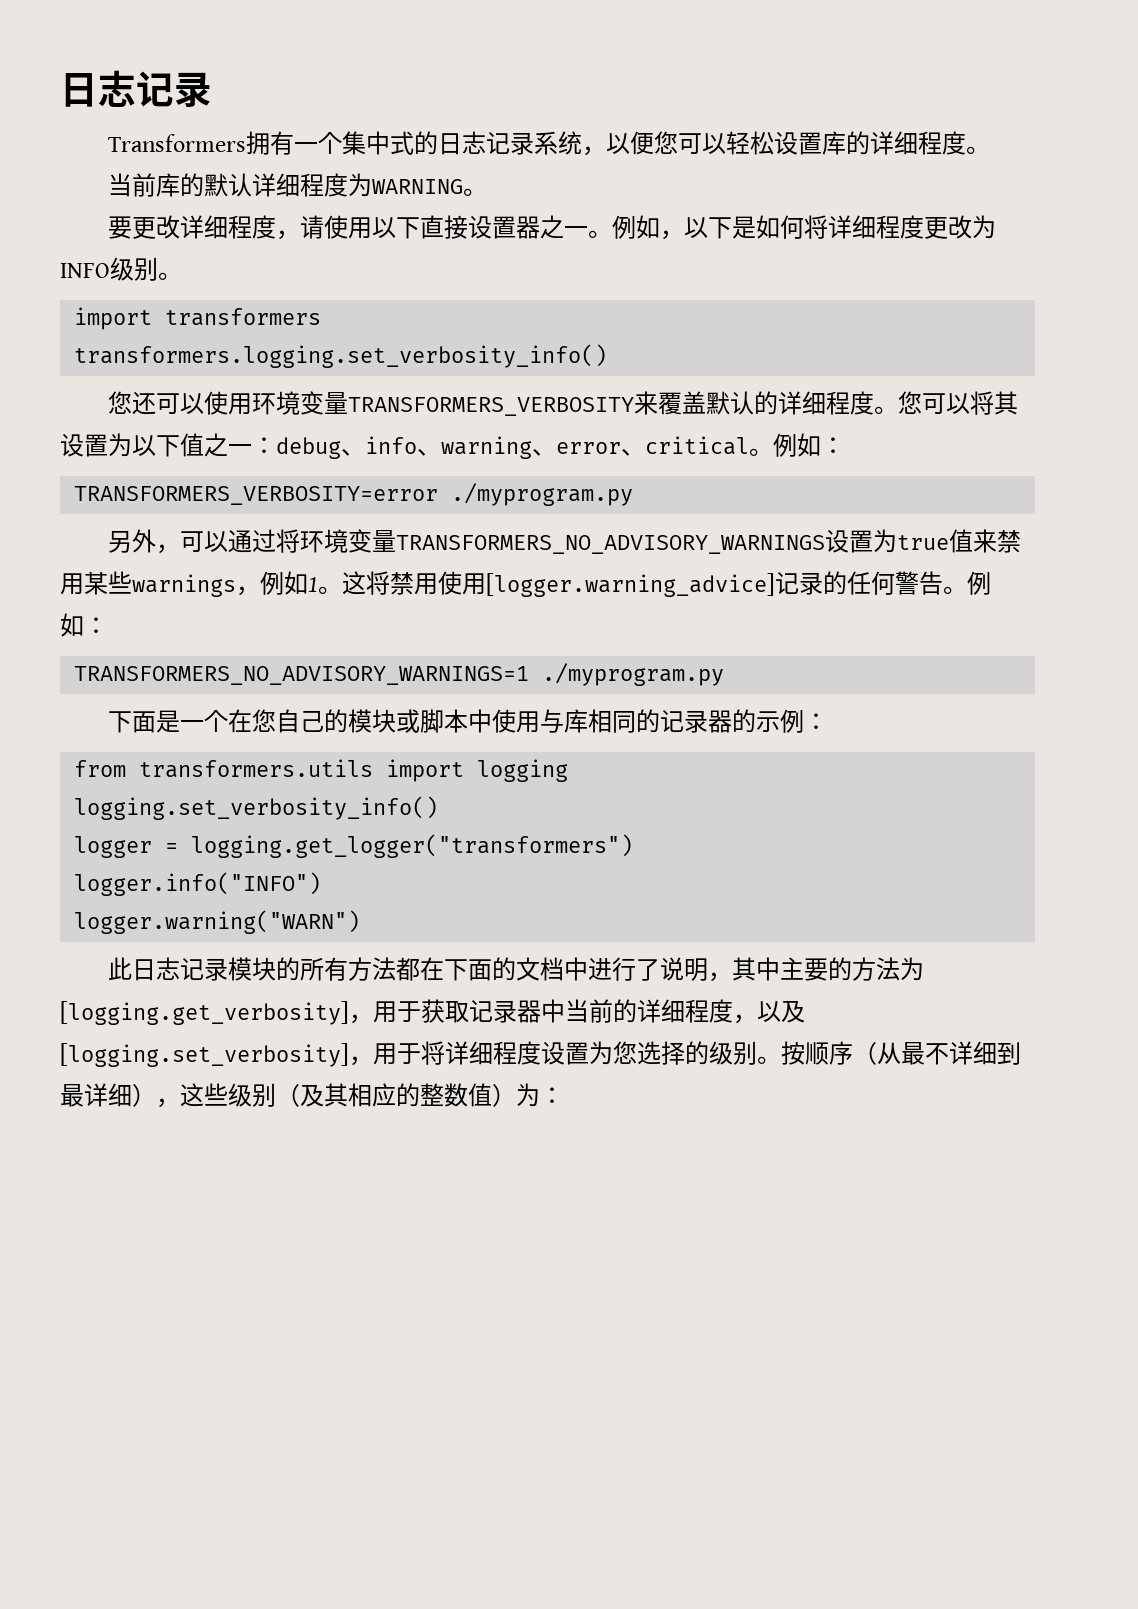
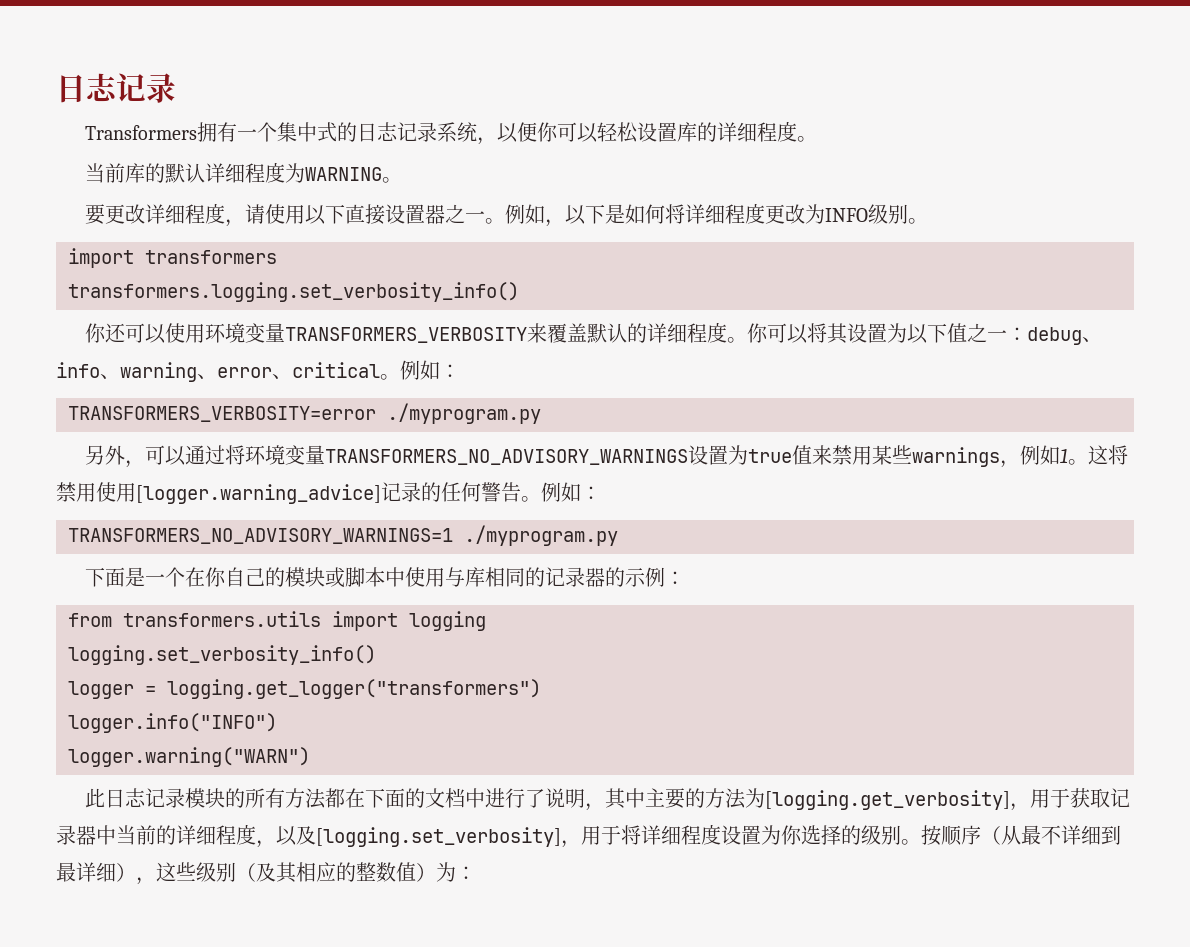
- Transformers拥有一个集中式的日志记录系统，以便您可以轻松设置库的详细程度。
+ Transformers拥有一个集中式的日志记录系统，以便你可以轻松设置库的详细程度。
- 您还可以使用环境变量TRANSFORMERS_VERBOSITY来覆盖默认的详细程度。
+ 你还可以使用环境变量TRANSFORMERS_VERBOSITY来覆盖默认的详细程度。
- 您可以将其设置为以下值之一：debug、info、warning、error、critical。
+ 你可以将其设置为以下值之一：debug、info、warning、error、critical。
- 下面是一个在您自己的模块或脚本中使用与库相同的记录器的示例：
+ 下面是一个在你自己的模块或脚本中使用与库相同的记录器的示例：
- 此日志记录模块的所有方法都在下面的文档中进行了说明，其中主要的方法为[logging.get_verbosity]，用于获取记录器中当前的详细程度，以及[logging.set_verbosity]，用于将详细程度设置为您选择的级别。
+ 此日志记录模块的所有方法都在下面的文档中进行了说明，其中主要的方法为[logging.get_verbosity]，用于获取记录器中当前的详细程度，以及[logging.set_verbosity]，用于将详细程度设置为你选择的级别。

